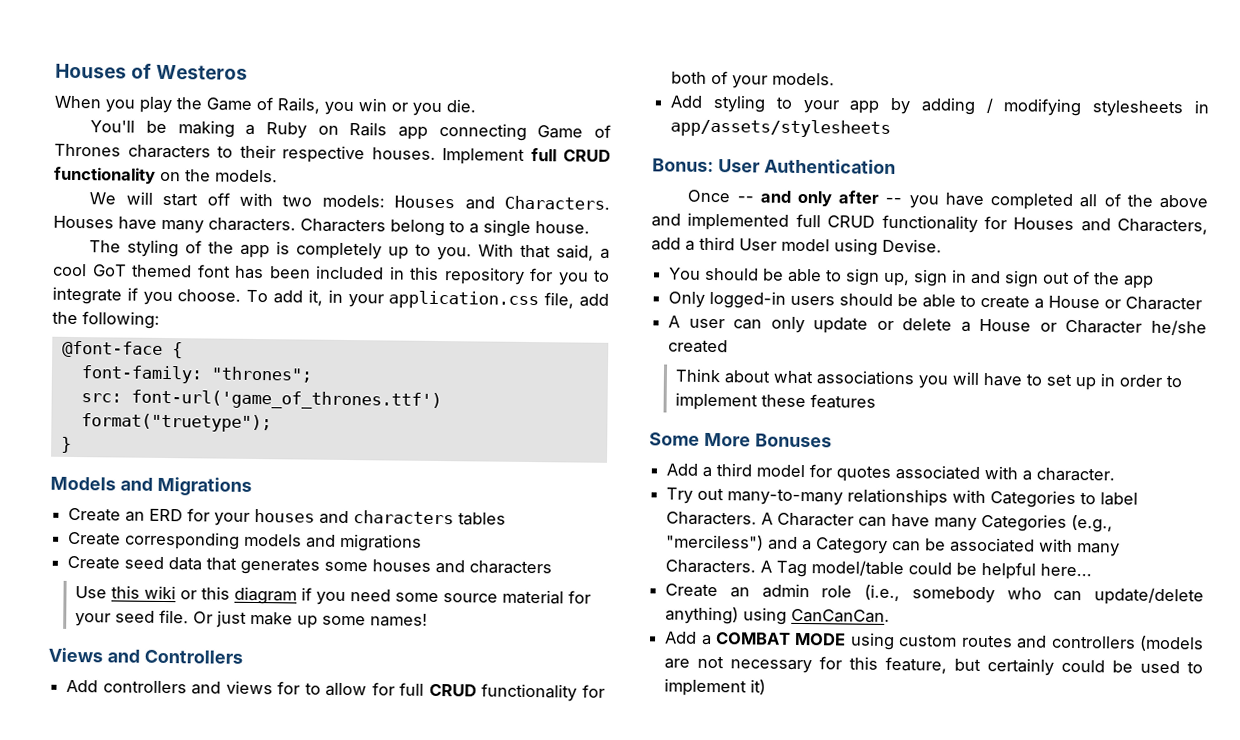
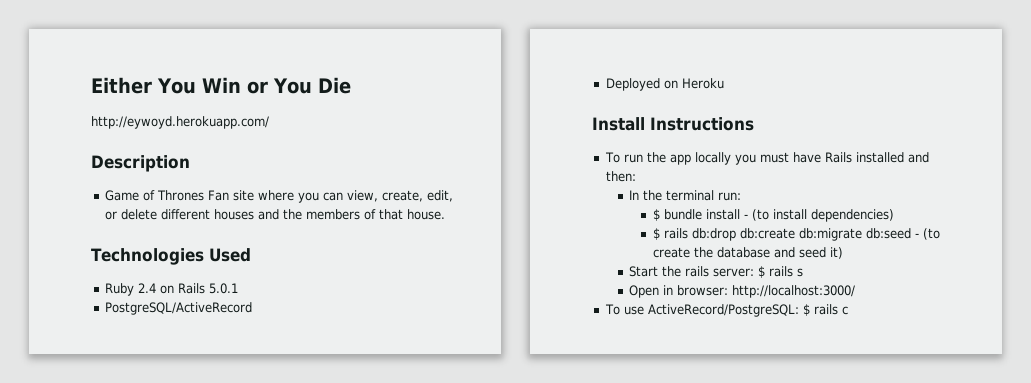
- Houses of Westeros
- When you play the Game of Rails, you win or you die.
- You'll be making a Ruby on Rails app connecting Game of Thrones characters to their respective houses. Implement full CRUD functionality on the models.
- We will start off with two models: Houses and Characters. Houses have many characters. Characters belong to a single house.
- The styling of the app is completely up to you. With that said, a cool GoT themed font has been included in this repository for you to integrate if you choose. To add it, in your application.css file, add the following:
- @font-face {
- font-family: "thrones";
- src: font-url('game_of_thrones.ttf') format("truetype");
- }
- Models and Migrations
- Create an ERD for your houses and characters tables
- Create corresponding models and migrations
- Create seed data that generates some houses and characters
- Use this wiki or this diagram if you need some source material for your seed file. Or just make up some names!
- Views and Controllers
- Add controllers and views for to allow for full CRUD functionality for both of your models.
- Add styling to your app by adding / modifying stylesheets in app/assets/stylesheets
- Bonus: User Authentication
- Once -- and only after -- you have completed all of the above and implemented full CRUD functionality for Houses and Characters, add a third User model using Devise.
- You should be able to sign up, sign in and sign out of the app
- Only logged-in users should be able to create a House or Character
- A user can only update or delete a House or Character he/she created
- Think about what associations you will have to set up in order to implement these features
- Some More Bonuses
- Add a third model for quotes associated with a character.
- Try out many-to-many relationships with Categories to label Characters. A Character can have many Categories (e.g., "merciless") and a Category can be associated with many Characters. A Tag model/table could be helpful here...
- Create an admin role (i.e., somebody who can update/delete anything) using CanCanCan.
- Add a COMBAT MODE using custom routes and controllers (models are not necessary for this feature, but certainly could be used to implement it)
+ Either You Win or You Die
+ http://eywoyd.herokuapp.com/
+ Description
+ Game of Thrones Fan site where you can view, create, edit, or delete different houses and the members of that house.
+ Technologies Used
+ Ruby 2.4 on Rails 5.0.1
+ PostgreSQL/ActiveRecord
+ Deployed on Heroku
+ Install Instructions
+ To run the app locally you must have Rails installed and then:
+ In the terminal run:
+ $ bundle install - (to install dependencies)
+ $ rails db:drop db:create db:migrate db:seed - (to create the database and seed it)
+ Start the rails server: $ rails s
+ Open in browser: http://localhost:3000/
+ To use ActiveRecord/PostgreSQL: $ rails c

